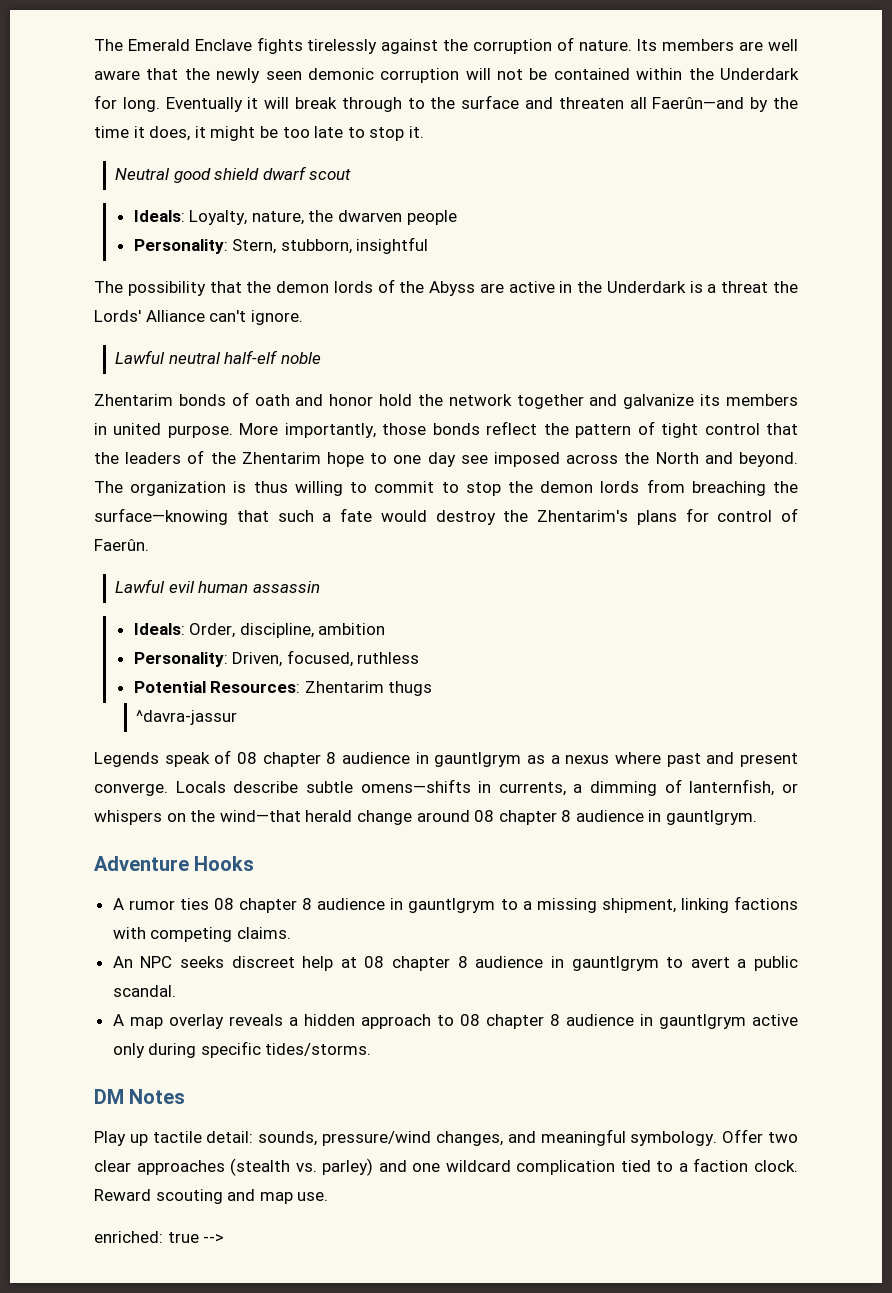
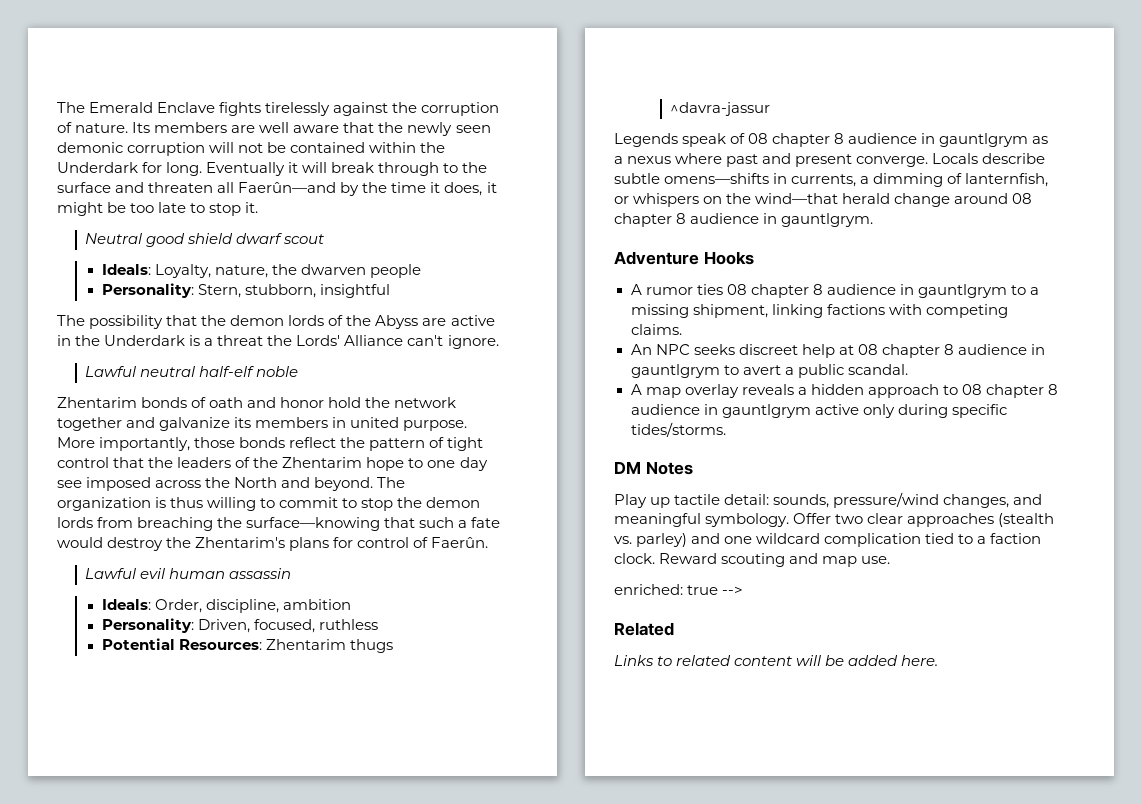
+ Related
+ Links to related content will be added here.

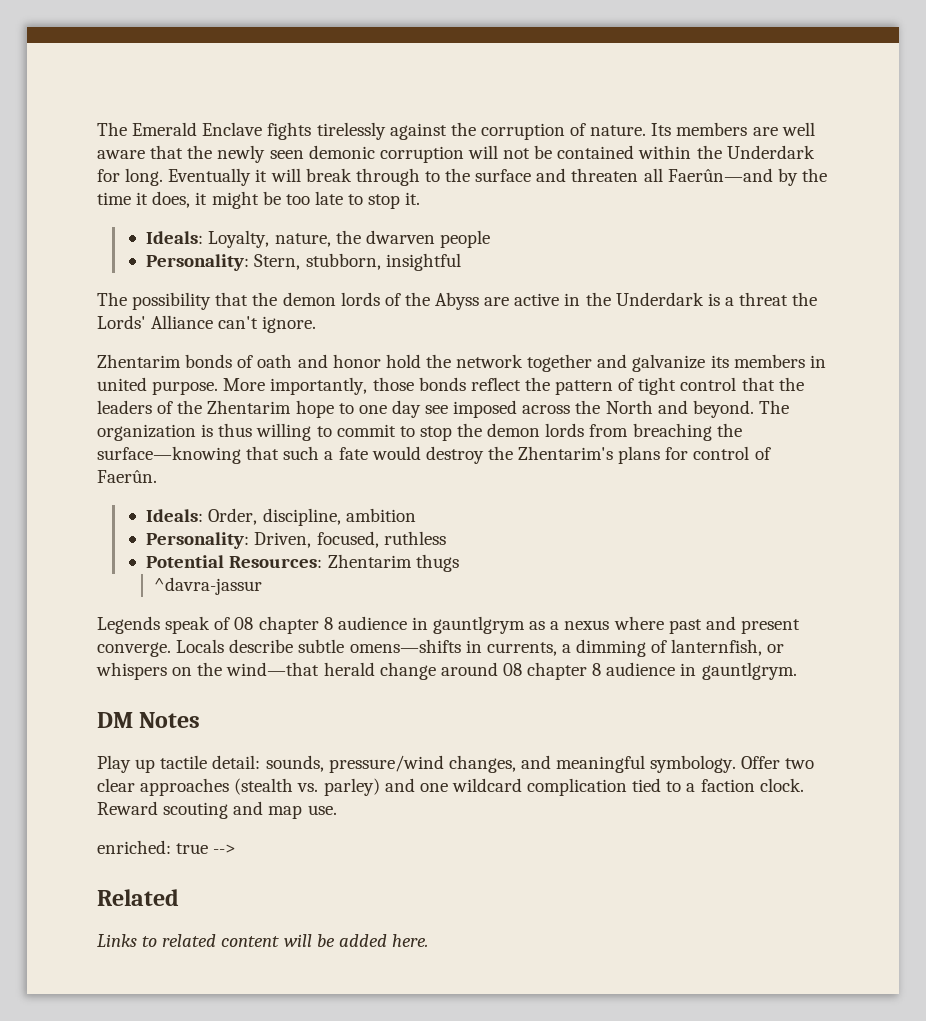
- Neutral good shield dwarf scout
- Lawful neutral half-elf noble
- Lawful evil human assassin
- Adventure Hooks
- A rumor ties 08 chapter 8 audience in gauntlgrym to a missing shipment, linking factions with competing claims.
- An NPC seeks discreet help at 08 chapter 8 audience in gauntlgrym to avert a public scandal.
- A map overlay reveals a hidden approach to 08 chapter 8 audience in gauntlgrym active only during specific tides/storms.

